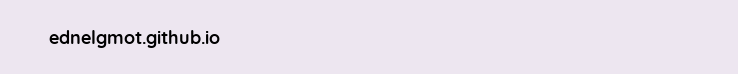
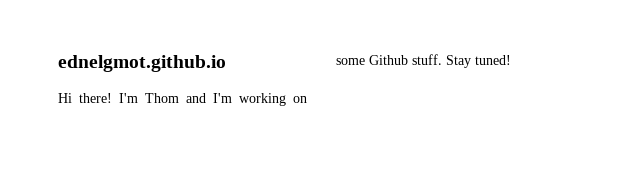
+ Hi there! I'm Thom and I'm working on some Github stuff. Stay tuned!

